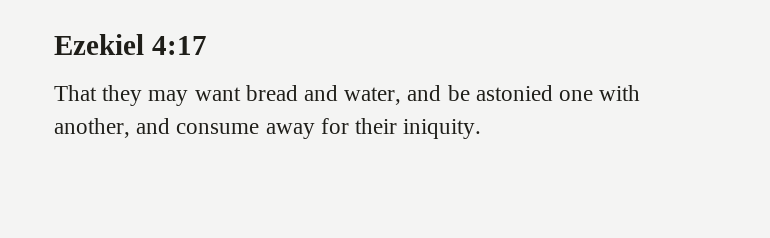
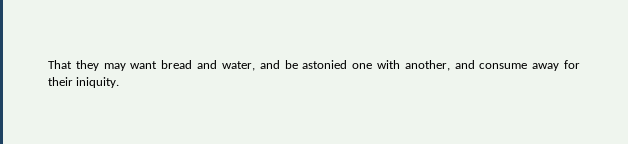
- Ezekiel 4:17

